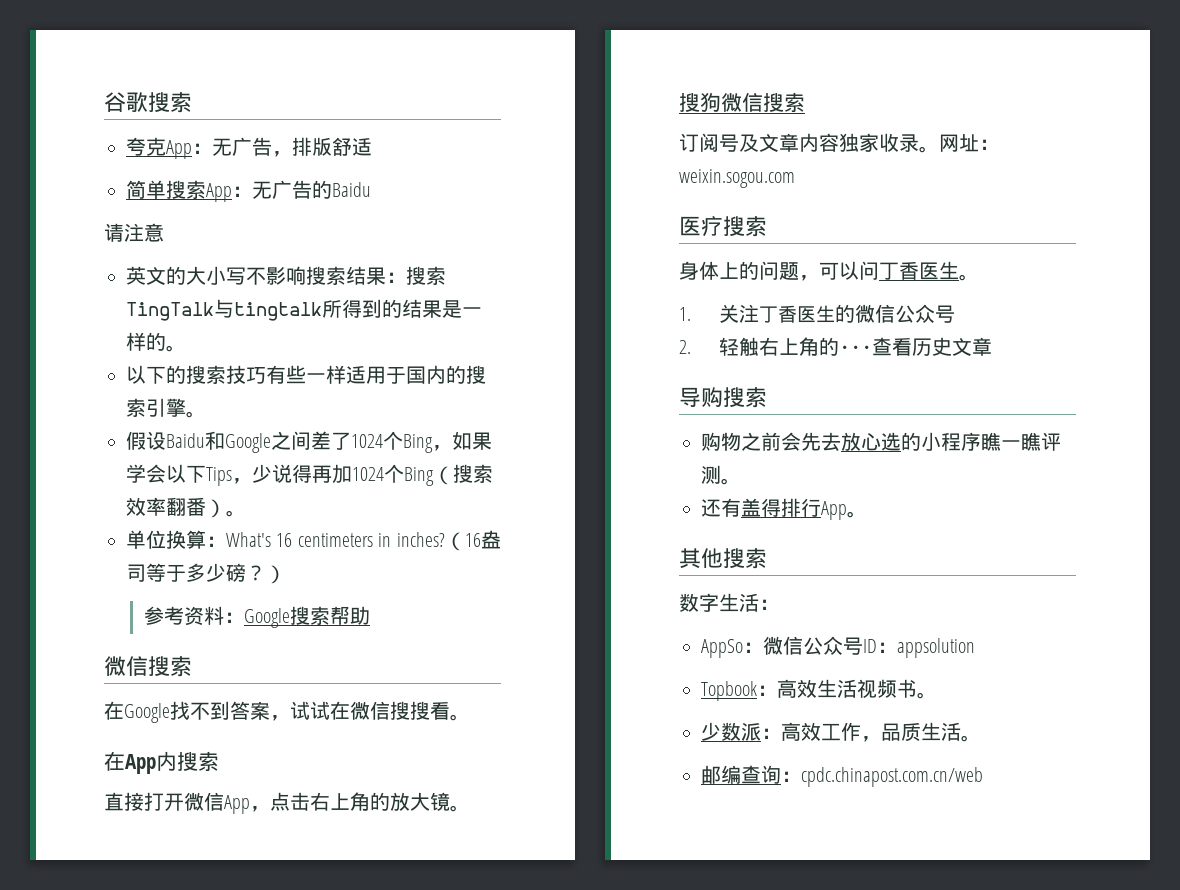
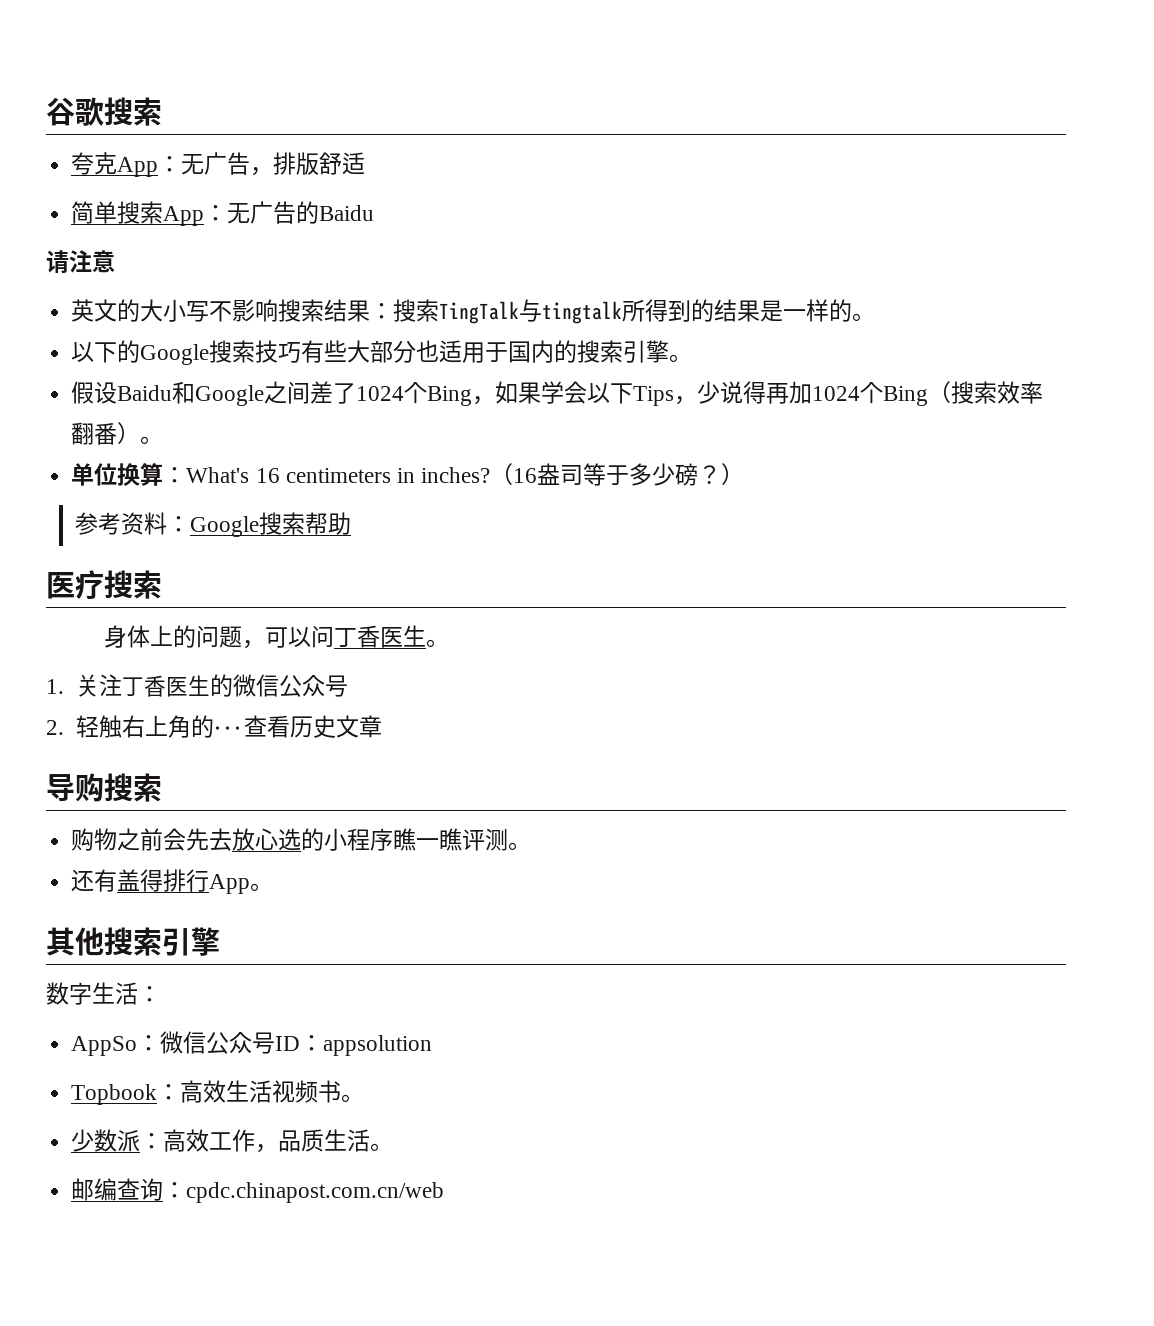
- 以下的搜索技巧有些一样适用于国内的搜索引擎。
+ 以下的Google搜索技巧有些大部分也适用于国内的搜索引擎。
  参考资料：Google搜索帮助
- 微信搜索
- 在Google找不到答案，试试在微信搜搜看。
- 在App内搜索
- 直接打开微信App，点击右上角的放大镜。
- 搜狗微信搜索
- 订阅号及文章内容独家收录。网址：weixin.sogou.com
- 其他搜索
+ 其他搜索引擎

